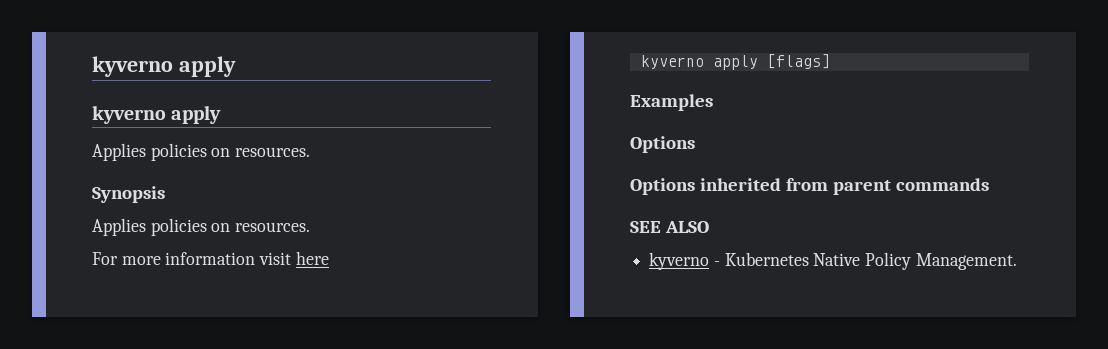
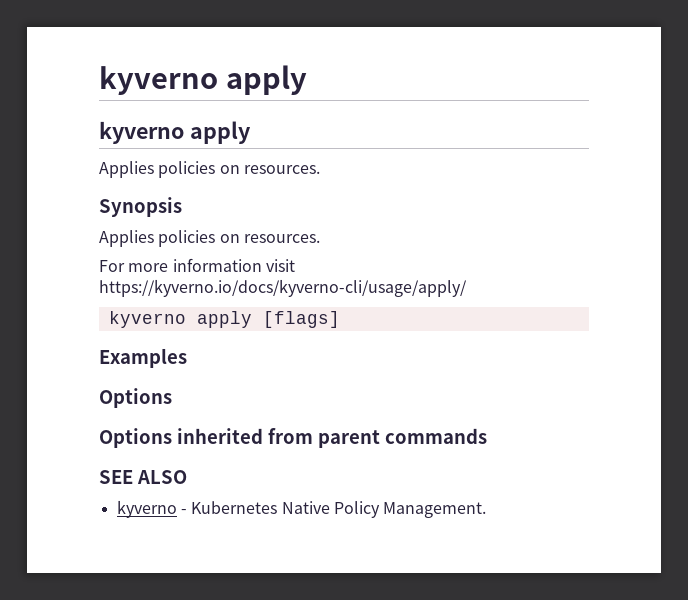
- For more information visit here
+ For more information visit https://kyverno.io/docs/kyverno-cli/usage/apply/

